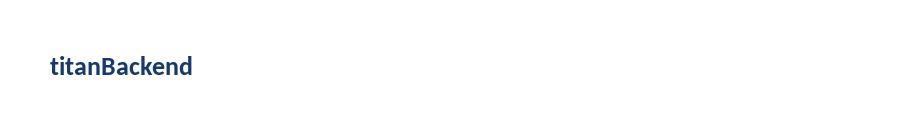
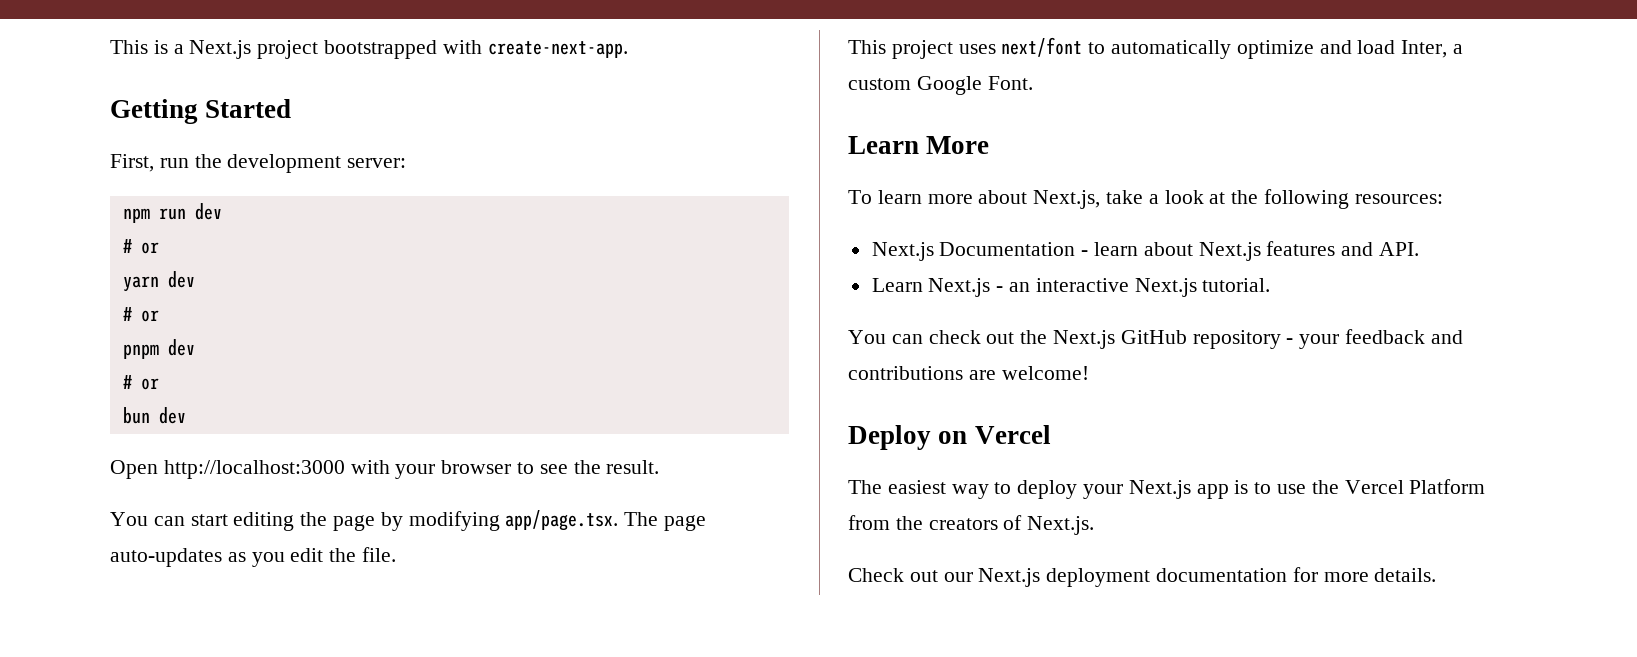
- titanBackend
+ This is a Next.js project bootstrapped with create-next-app.
+ Getting Started
+ First, run the development server:
+ npm run dev
+ # or
+ yarn dev
+ # or
+ pnpm dev
+ # or
+ bun dev
+ Open http://localhost:3000 with your browser to see the result.
+ You can start editing the page by modifying app/page.tsx. The page auto-updates as you edit the file.
+ This project uses next/font to automatically optimize and load Inter, a custom Google Font.
+ Learn More
+ To learn more about Next.js, take a look at the following resources:
+ Next.js Documentation - learn about Next.js features and API.
+ Learn Next.js - an interactive Next.js tutorial.
+ You can check out the Next.js GitHub repository - your feedback and contributions are welcome!
+ Deploy on Vercel
+ The easiest way to deploy your Next.js app is to use the Vercel Platform from the creators of Next.js.
+ Check out our Next.js deployment documentation for more details.

